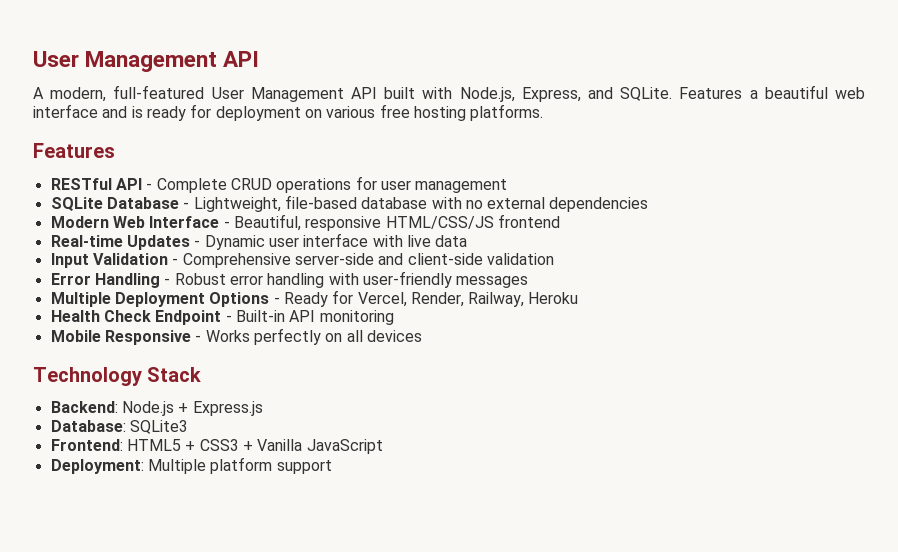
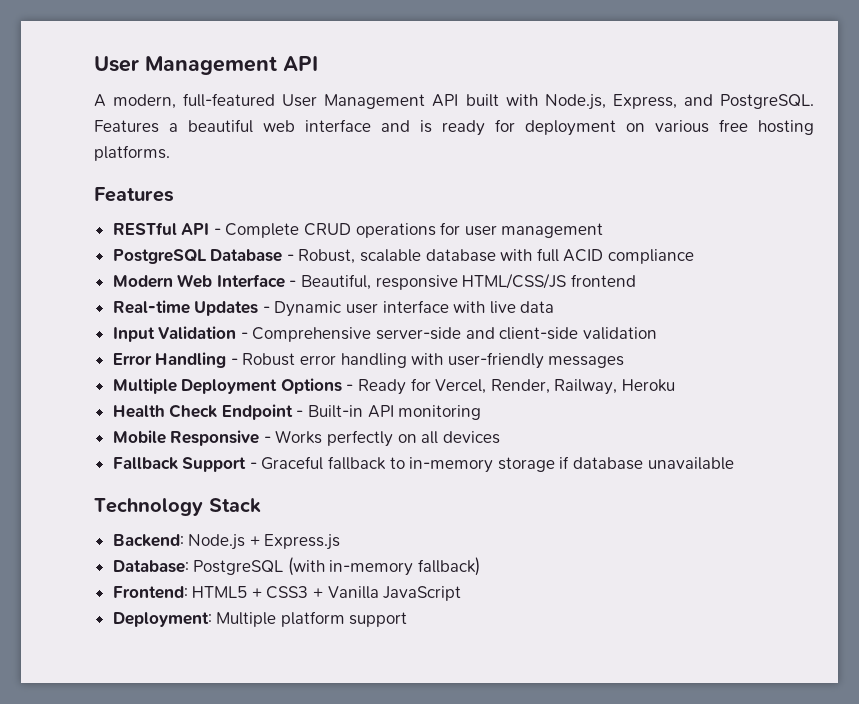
- A modern, full-featured User Management API built with Node.js, Express, and SQLite.
+ A modern, full-featured User Management API built with Node.js, Express, and PostgreSQL.
- SQLite Database - Lightweight, file-based database with no external dependencies
+ PostgreSQL Database - Robust, scalable database with full ACID compliance
+ Fallback Support - Graceful fallback to in-memory storage if database unavailable
- Database: SQLite3
+ Database: PostgreSQL (with in-memory fallback)

